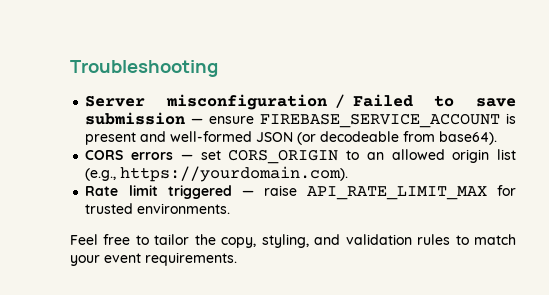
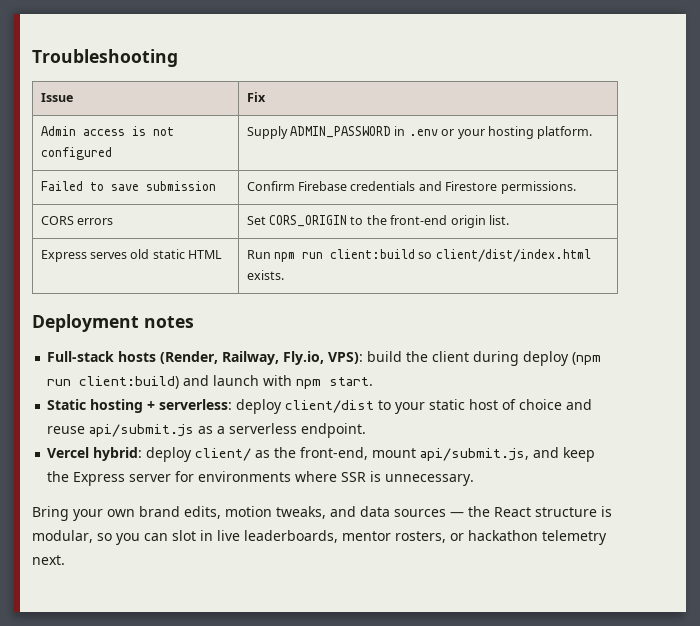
- Server misconfiguration / Failed to save submission — ensure FIREBASE_SERVICE_ACCOUNT is present and well-formed JSON (or decodeable from base64).
- CORS errors — set CORS_ORIGIN to an allowed origin list (e.g., https://yourdomain.com).
- Rate limit triggered — raise API_RATE_LIMIT_MAX for trusted environments.
- Feel free to tailor the copy, styling, and validation rules to match your event requirements.
+ Issue | Fix
+ Admin access is not configured | Supply ADMIN_PASSWORD in .env or your hosting platform.
+ Failed to save submission | Confirm Firebase credentials and Firestore permissions.
+ CORS errors | Set CORS_ORIGIN to the front-end origin list.
+ Express serves old static HTML | Run npm run client:build so client/dist/index.html exists.
+ Deployment notes
+ Full-stack hosts (Render, Railway, Fly.io, VPS): build the client during deploy (npm run client:build) and launch with npm start.
+ Static hosting + serverless: deploy client/dist to your static host of choice and reuse api/submit.js as a serverless endpoint.
+ Vercel hybrid: deploy client/ as the front-end, mount api/submit.js, and keep the Express server for environments where SSR is unnecessary.
+ Bring your own brand edits, motion tweaks, and data sources — the React structure is modular, so you can slot in live leaderboards, mentor rosters, or hackathon telemetry next.

